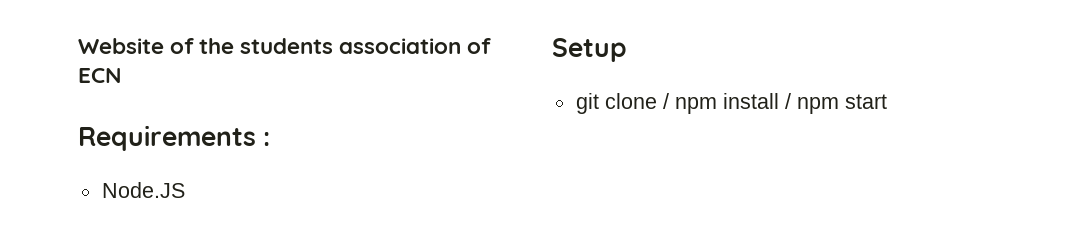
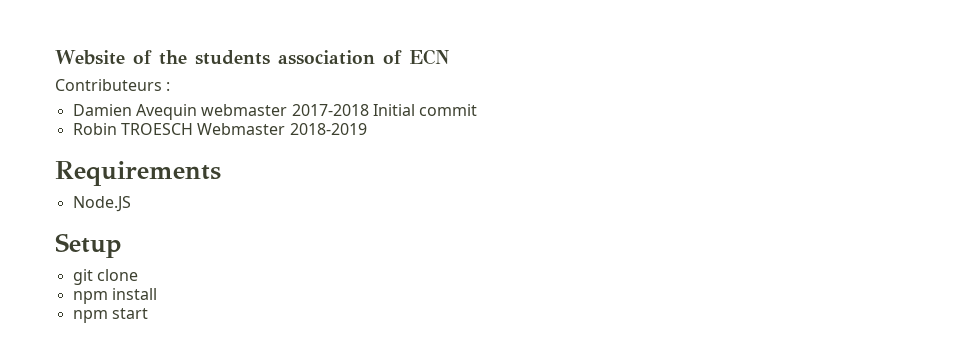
+ Contributeurs :
+ Damien Avequin webmaster 2017-2018 Initial commit
+ Robin TROESCH Webmaster 2018-2019
- Requirements :
+ Requirements
- git clone / npm install / npm start
+ git clone
+ npm install
+ npm start

